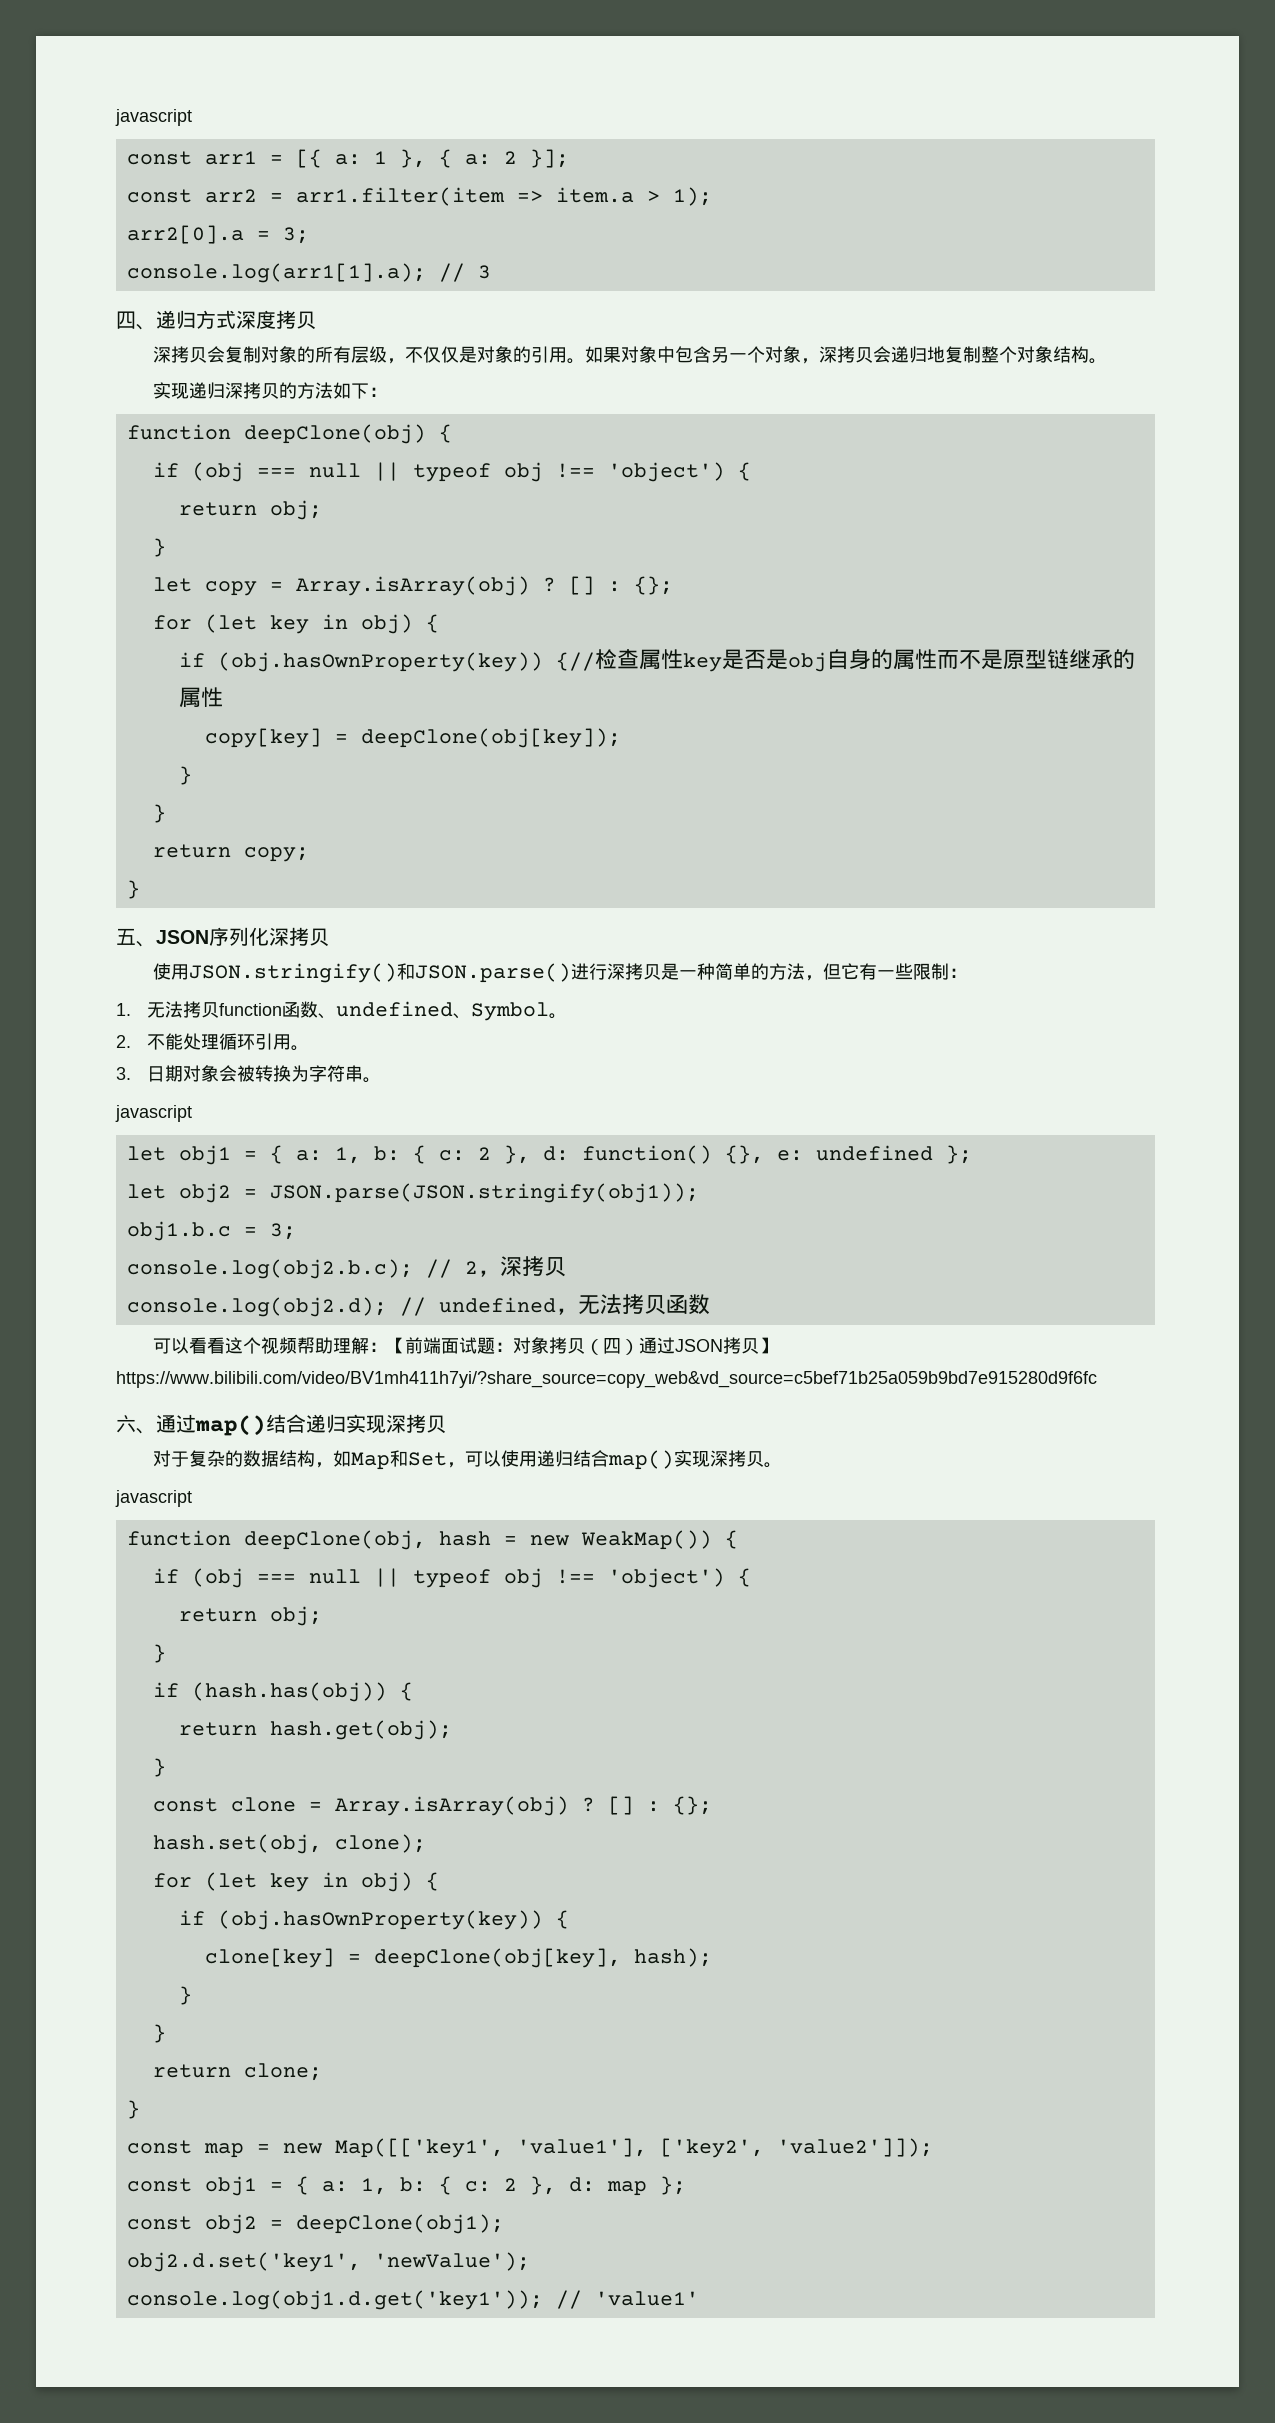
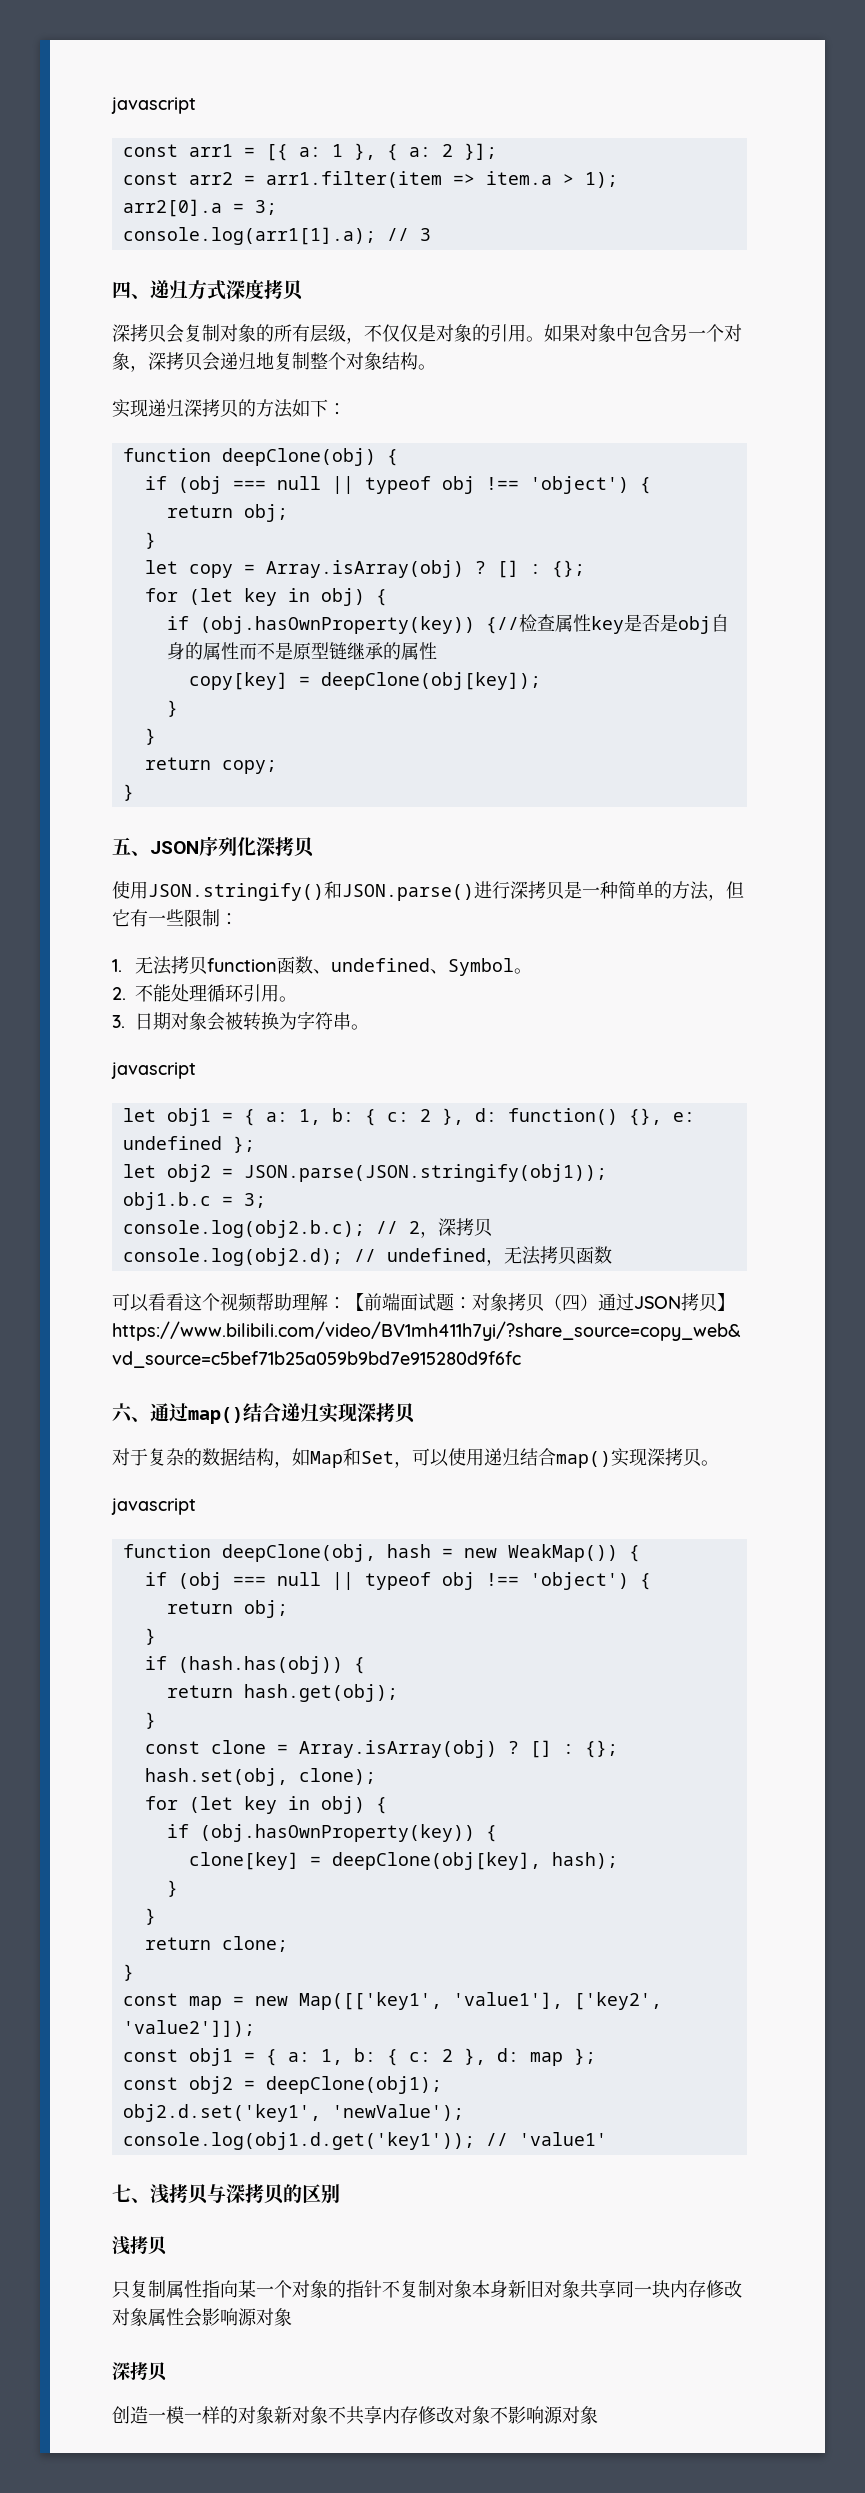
+ 七、浅拷贝与深拷贝的区别
+ 浅拷贝
+ 只复制属性指向某一个对象的指针不复制对象本身新旧对象共享同一块内存修改对象属性会影响源对象
+ 深拷贝
+ 创造一模一样的对象新对象不共享内存修改对象不影响源对象

